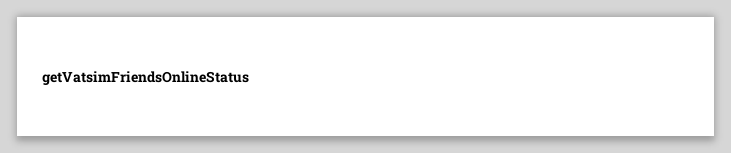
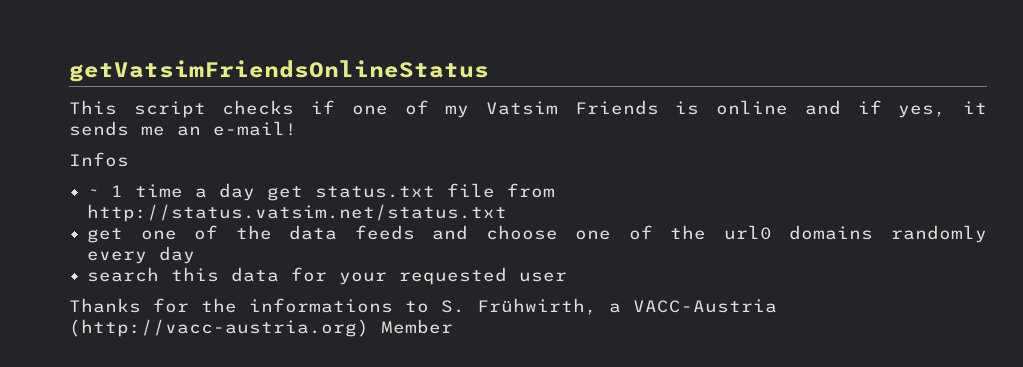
+ This script checks if one of my Vatsim Friends is online and if yes, it sends me an e-mail!
+ Infos
+ ~ 1 time a day get status.txt file from http://status.vatsim.net/status.txt
+ get one of the data feeds and choose one of the url0 domains randomly every day
+ search this data for your requested user
+ Thanks for the informations to S. Frühwirth, a VACC-Austria (http://vacc-austria.org) Member

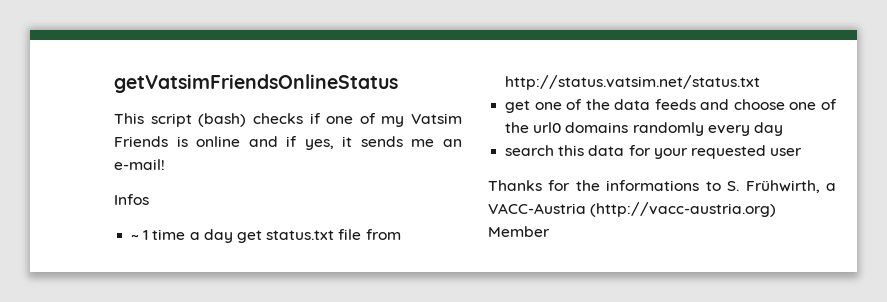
- This script checks if one of my Vatsim Friends is online and if yes, it sends me an e-mail!
+ This script (bash) checks if one of my Vatsim Friends is online and if yes, it sends me an e-mail!

